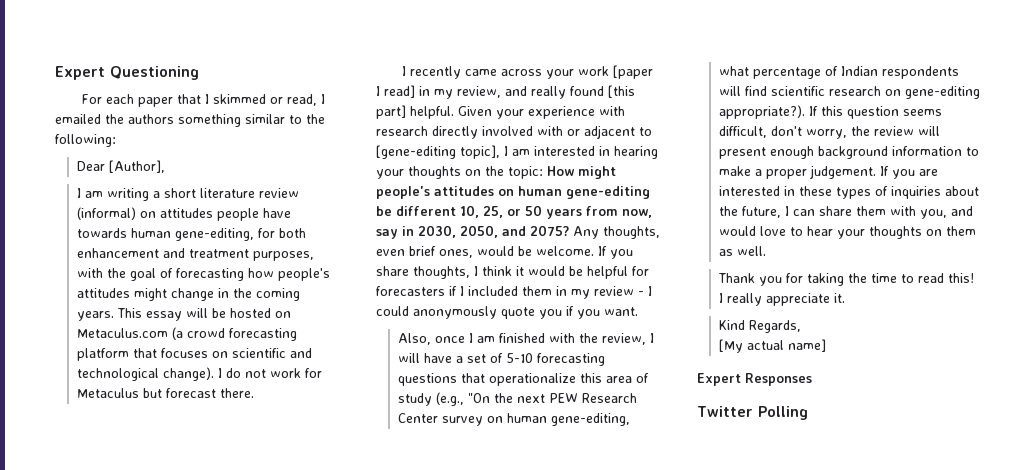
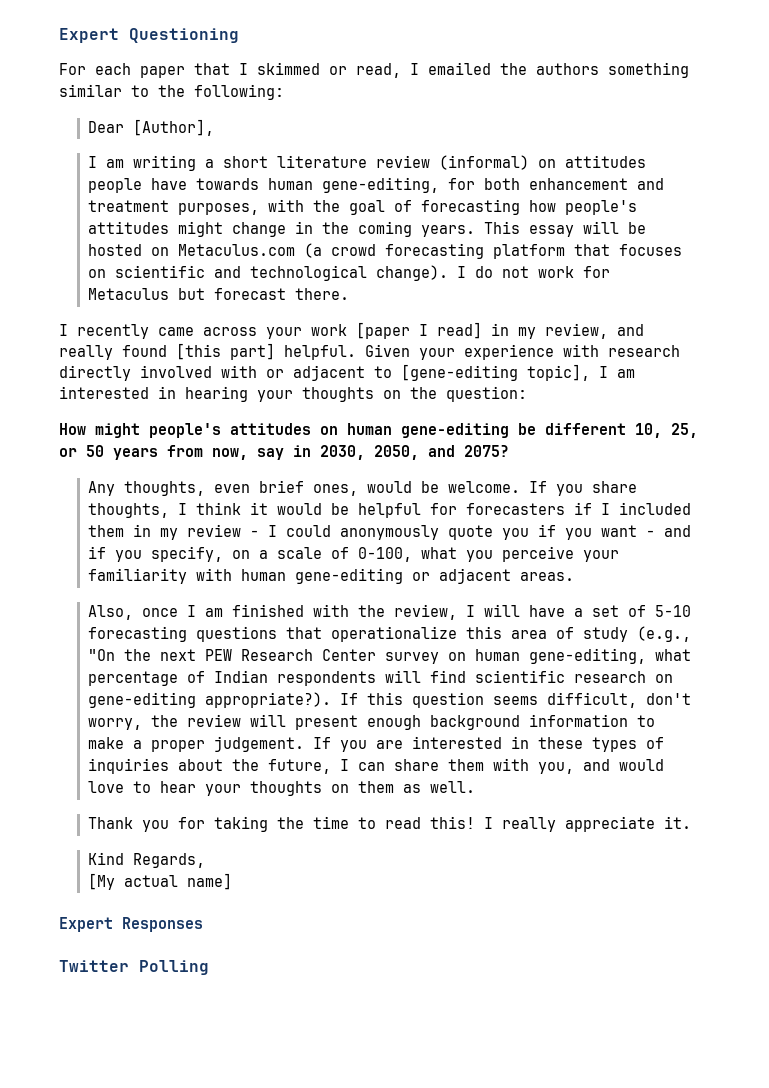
- Given your experience with research directly involved with or adjacent to [gene-editing topic], I am interested in hearing your thoughts on the topic: How might people's attitudes on human gene-editing be different 10, 25, or 50 years from now, say in 2030, 2050, and 2075? Any thoughts, even brief ones, would be welcome.
+ Given your experience with research directly involved with or adjacent to [gene-editing topic], I am interested in hearing your thoughts on the question:
+ How might people's attitudes on human gene-editing be different 10, 25, or 50 years from now, say in 2030, 2050, and 2075?
+ Any thoughts, even brief ones, would be welcome.
- If you share thoughts, I think it would be helpful for forecasters if I included them in my review - I could anonymously quote you if you want.
+ If you share thoughts, I think it would be helpful for forecasters if I included them in my review - I could anonymously quote you if you want - and if you specify, on a scale of 0-100, what you perceive your familiarity with human gene-editing or adjacent areas.

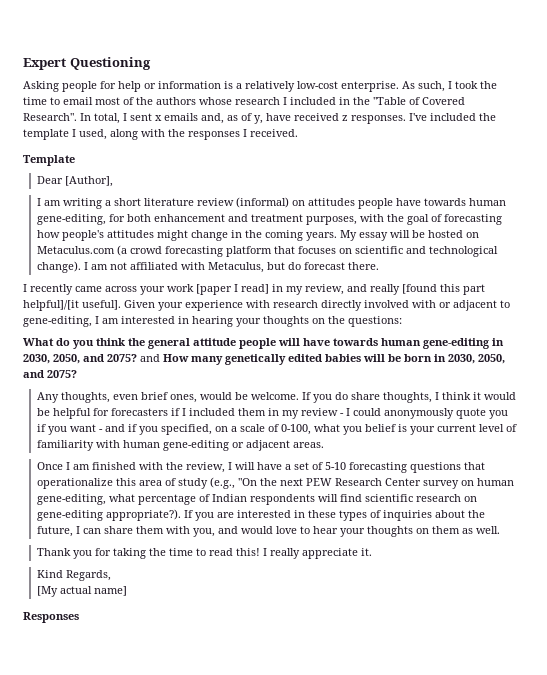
- For each paper that I skimmed or read, I emailed the authors something similar to the following:
+ Asking people for help or information is a relatively low-cost enterprise. As such, I took the time to email most of the authors whose research I included in the "Table of Covered Research". In total, I sent x emails and, as of y, have received z responses. I've included the template I used, along with the responses I received.
+ Template
- This essay will be hosted on Metaculus.com (a crowd forecasting platform that focuses on scientific and technological change).
+ My essay will be hosted on Metaculus.com (a crowd forecasting platform that focuses on scientific and technological change).
- I do not work for Metaculus but forecast there.
+ I am not affiliated with Metaculus, but do forecast there.
- I recently came across your work [paper I read] in my review, and really found [this part] helpful.
+ I recently came across your work [paper I read] in my review, and really [found this part helpful]/[it useful].
- Given your experience with research directly involved with or adjacent to [gene-editing topic], I am interested in hearing your thoughts on the question:
- How might people's attitudes on human gene-editing be different 10, 25, or 50 years from now, say in 2030, 2050, and 2075?
+ Given your experience with research directly involved with or adjacent to gene-editing, I am interested in hearing your thoughts on the questions:
+ What do you think the general attitude people will have towards human gene-editing in 2030, 2050, and 2075? and How many genetically edited babies will be born in 2030, 2050, and 2075?
- If you share thoughts, I think it would be helpful for forecasters if I included them in my review - I could anonymously quote you if you want - and if you specify, on a scale of 0-100, what you perceive your familiarity with human gene-editing or adjacent areas.
+ If you do share thoughts, I think it would be helpful for forecasters if I included them in my review - I could anonymously quote you if you want - and if you specified, on a scale of 0-100, what you belief is your current level of familiarity with human gene-editing or adjacent areas.
- Also, once I am finished with the review, I will have a set of 5-10 forecasting questions that operationalize this area of study (e.g., "On the next PEW Research Center survey on human gene-editing, what percentage of Indian respondents will find scientific research on gene-editing appropriate?).
+ Once I am finished with the review, I will have a set of 5-10 forecasting questions that operationalize this area of study (e.g., "On the next PEW Research Center survey on human gene-editing, what percentage of Indian respondents will find scientific research on gene-editing appropriate?).
- If this question seems difficult, don't worry, the review will present enough background information to make a proper judgement. If you are interested in these types of inquiries about the future, I can share them with you, and would love to hear your thoughts on them as well.
+ If you are interested in these types of inquiries about the future, I can share them with you, and would love to hear your thoughts on them as well.
- Expert Responses
+ Responses
- Twitter Polling

